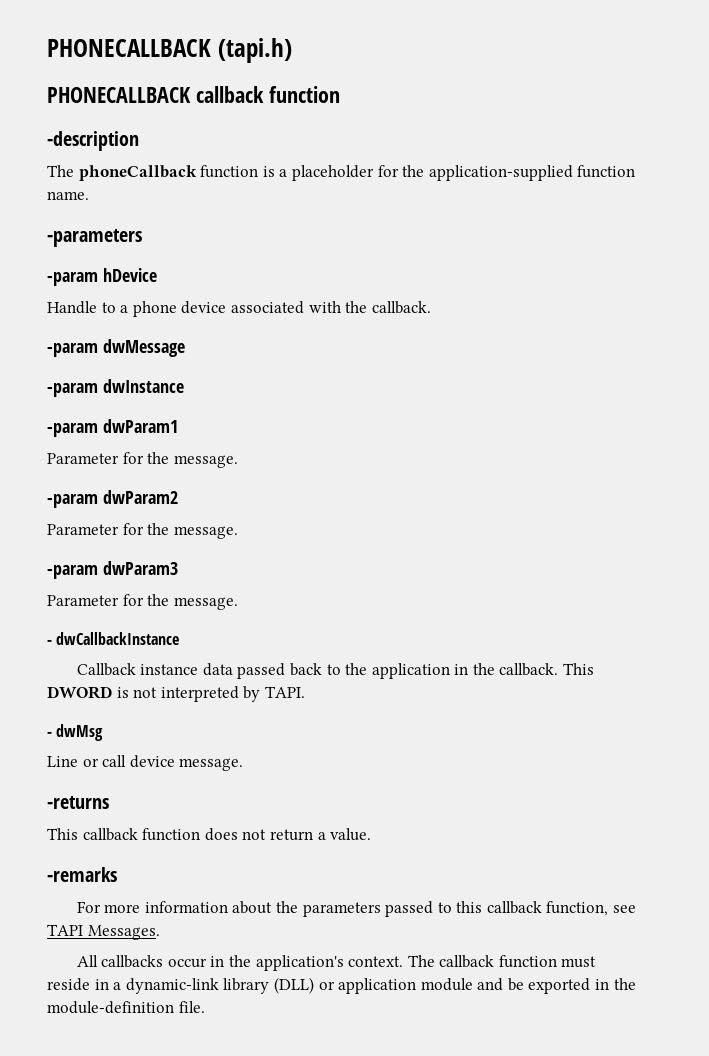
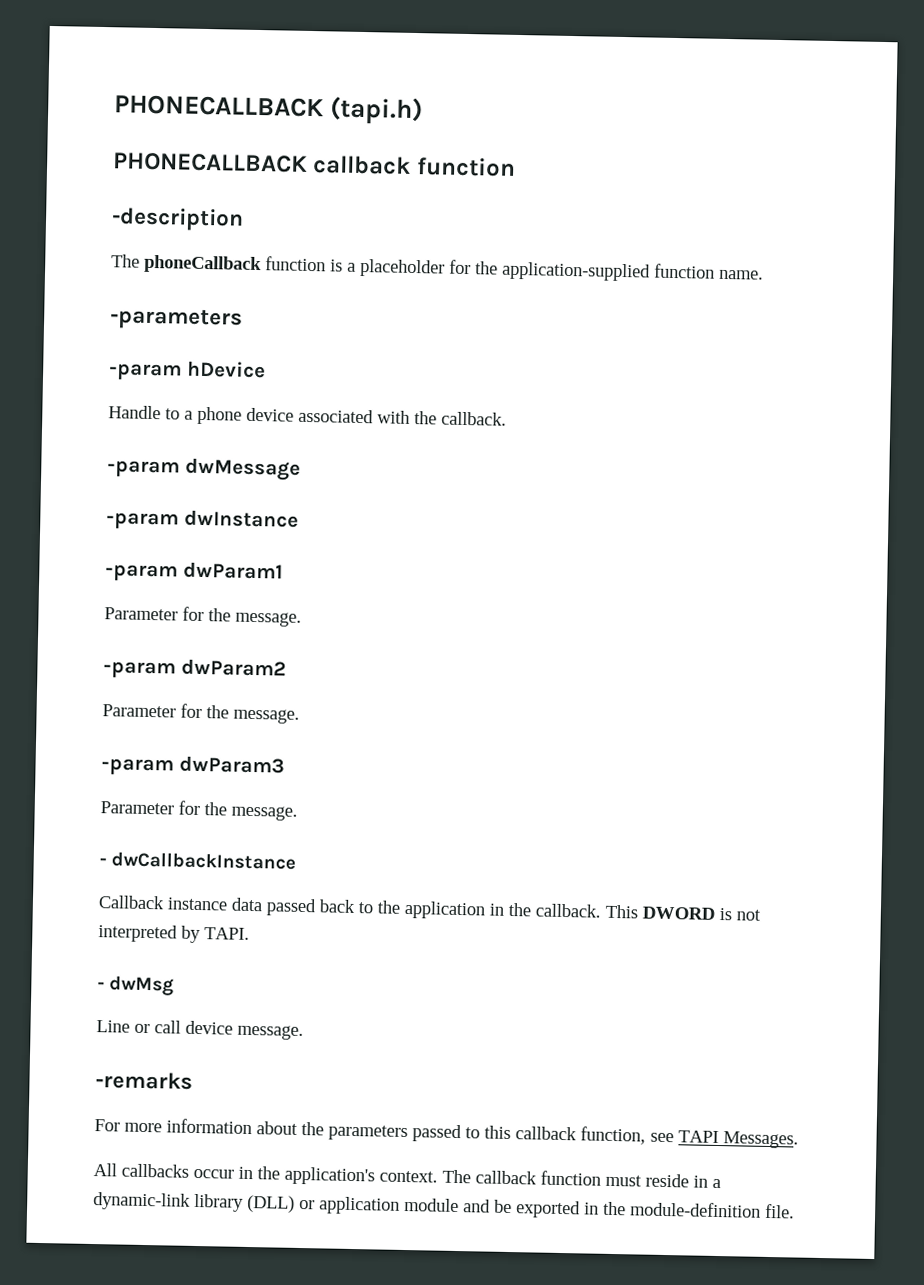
- -returns
- This callback function does not return a value.

